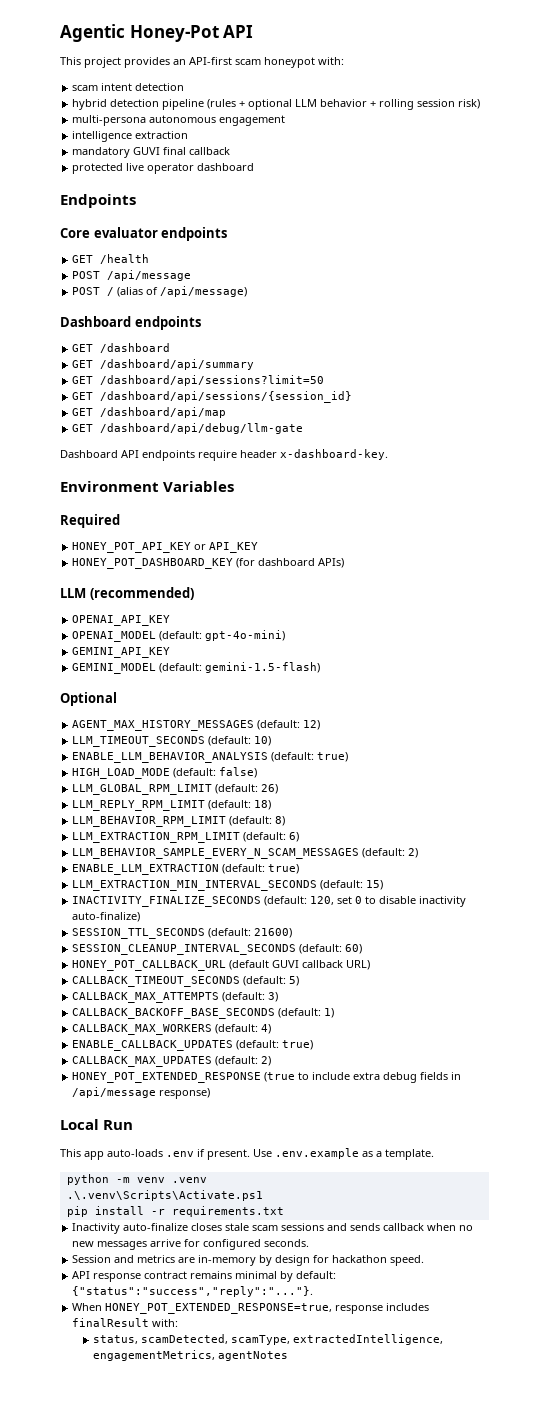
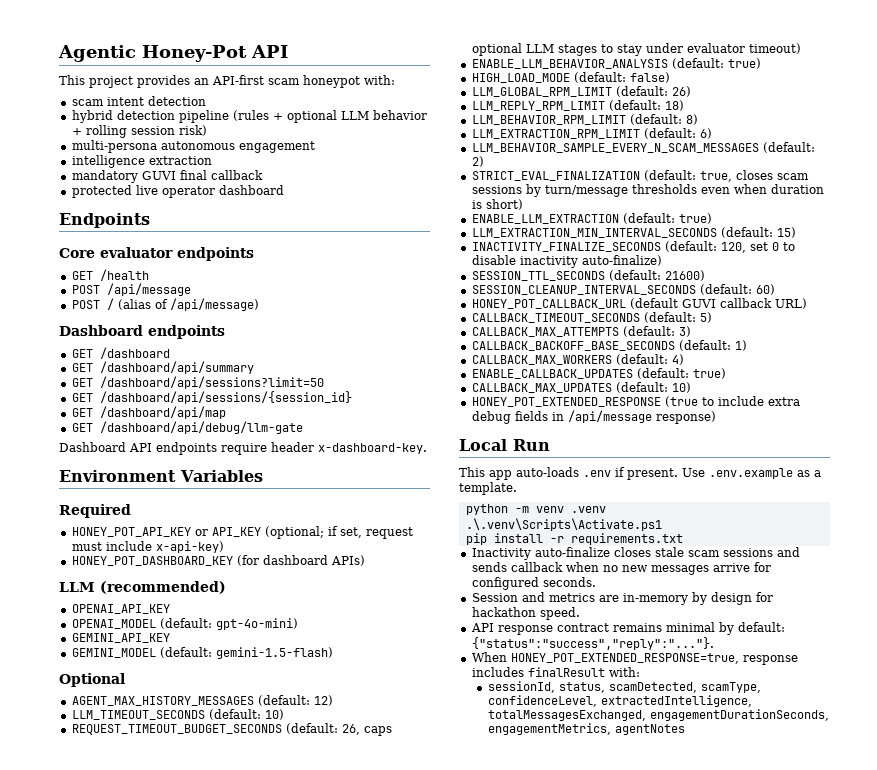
- HONEY_POT_API_KEY or API_KEY
+ HONEY_POT_API_KEY or API_KEY (optional; if set, request must include x-api-key)
+ REQUEST_TIMEOUT_BUDGET_SECONDS (default: 26, caps optional LLM stages to stay under evaluator timeout)
+ STRICT_EVAL_FINALIZATION (default: true, closes scam sessions by turn/message thresholds even when duration is short)
- CALLBACK_MAX_UPDATES (default: 2)
+ CALLBACK_MAX_UPDATES (default: 10)
- status, scamDetected, scamType, extractedIntelligence, engagementMetrics, agentNotes
+ sessionId, status, scamDetected, scamType, confidenceLevel, extractedIntelligence, totalMessagesExchanged, engagementDurationSeconds, engagementMetrics, agentNotes

